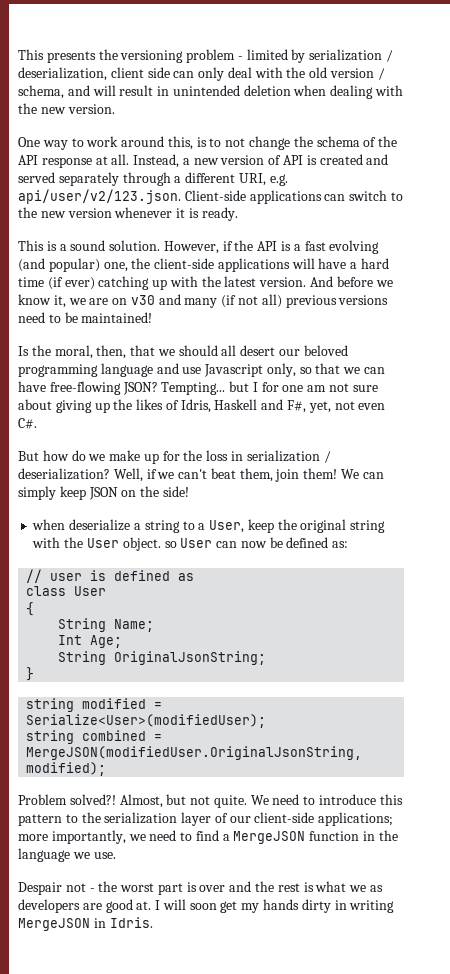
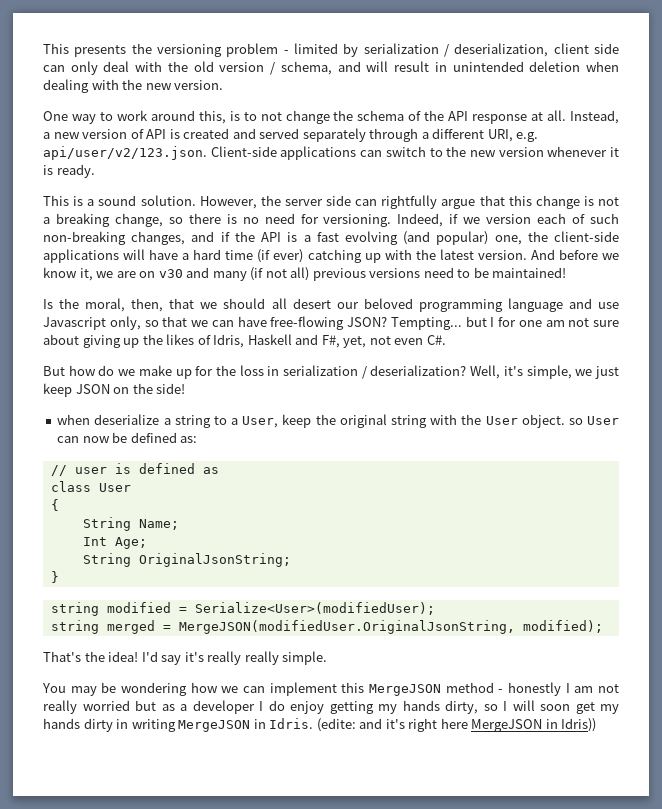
- However, if the API is a fast evolving (and popular) one, the client-side applications will have a hard time (if ever) catching up with the latest version.
+ However, the server side can rightfully argue that this change is not a breaking change, so there is no need for versioning. Indeed, if we version each of such non-breaking changes, and if the API is a fast evolving (and popular) one, the client-side applications will have a hard time (if ever) catching up with the latest version.
- Well, if we can't beat them, join them! We can simply keep JSON on the side!
+ Well, it's simple, we just keep JSON on the side!
- string combined = MergeJSON(modifiedUser.OriginalJsonString, modified);
+ string merged = MergeJSON(modifiedUser.OriginalJsonString, modified);
- Problem solved?! Almost, but not quite. We need to introduce this pattern to the serialization layer of our client-side applications; more importantly, we need to find a MergeJSON function in the language we use.
- Despair not - the worst part is over and the rest is what we as developers are good at. I will soon get my hands dirty in writing MergeJSON in Idris.
+ That's the idea! I'd say it's really really simple.
+ You may be wondering how we can implement this MergeJSON method - honestly I am not really worried but as a developer I do enjoy getting my hands dirty, so I will soon get my hands dirty in writing MergeJSON in Idris.
+ (edite: and it's right here MergeJSON in Idris))

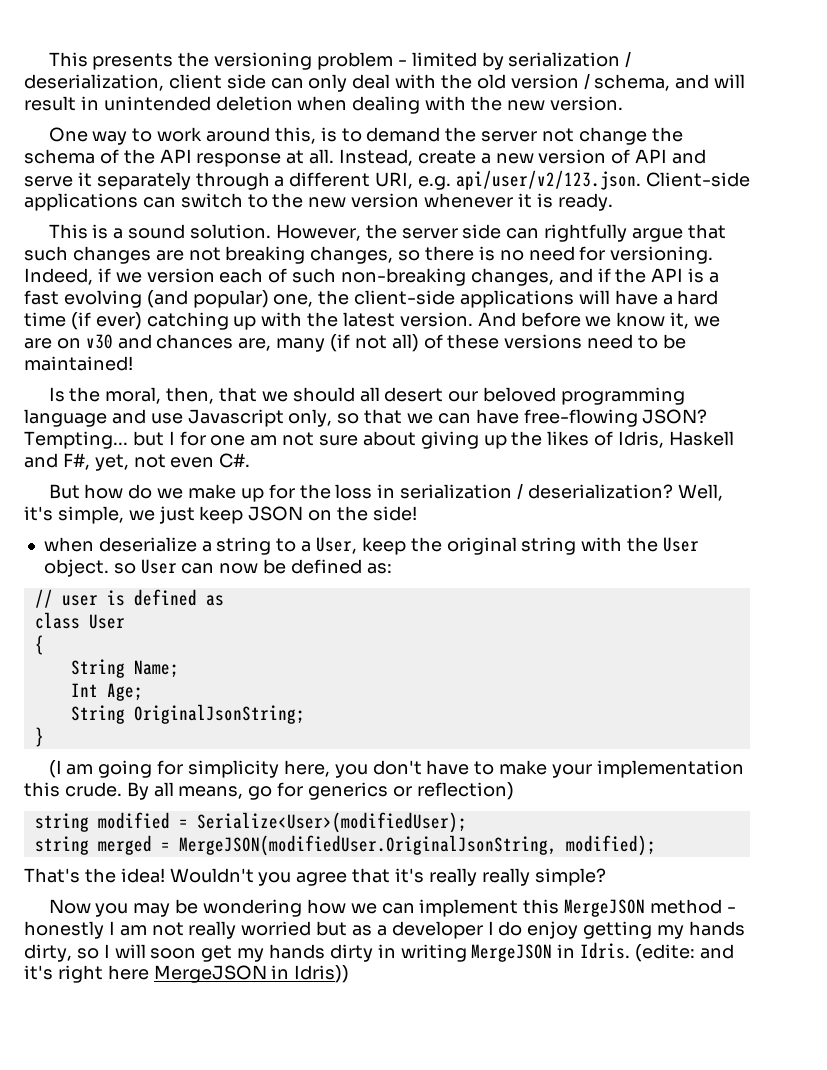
- One way to work around this, is to not change the schema of the API response at all.
+ One way to work around this, is to demand the server not change the schema of the API response at all.
- Instead, a new version of API is created and served separately through a different URI, e.g. api/user/v2/123.json. Client-side applications can switch to the new version whenever it is ready.
+ Instead, create a new version of API and serve it separately through a different URI, e.g. api/user/v2/123.json. Client-side applications can switch to the new version whenever it is ready.
- However, the server side can rightfully argue that this change is not a breaking change, so there is no need for versioning.
+ However, the server side can rightfully argue that such changes are not breaking changes, so there is no need for versioning.
- And before we know it, we are on v30 and many (if not all) previous versions need to be maintained!
+ And before we know it, we are on v30 and chances are, many (if not all) of these versions need to be maintained!
+ (I am going for simplicity here, you don't have to make your implementation this crude. By all means, go for generics or reflection)
- I'd say it's really really simple.
- You may be wondering how we can implement this MergeJSON method - honestly I am not really worried but as a developer I do enjoy getting my hands dirty, so I will soon get my hands dirty in writing MergeJSON in Idris.
+ Wouldn't you agree that it's really really simple?
+ Now you may be wondering how we can implement this MergeJSON method - honestly I am not really worried but as a developer I do enjoy getting my hands dirty, so I will soon get my hands dirty in writing MergeJSON in Idris.

